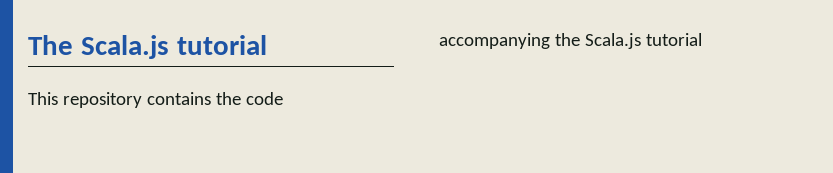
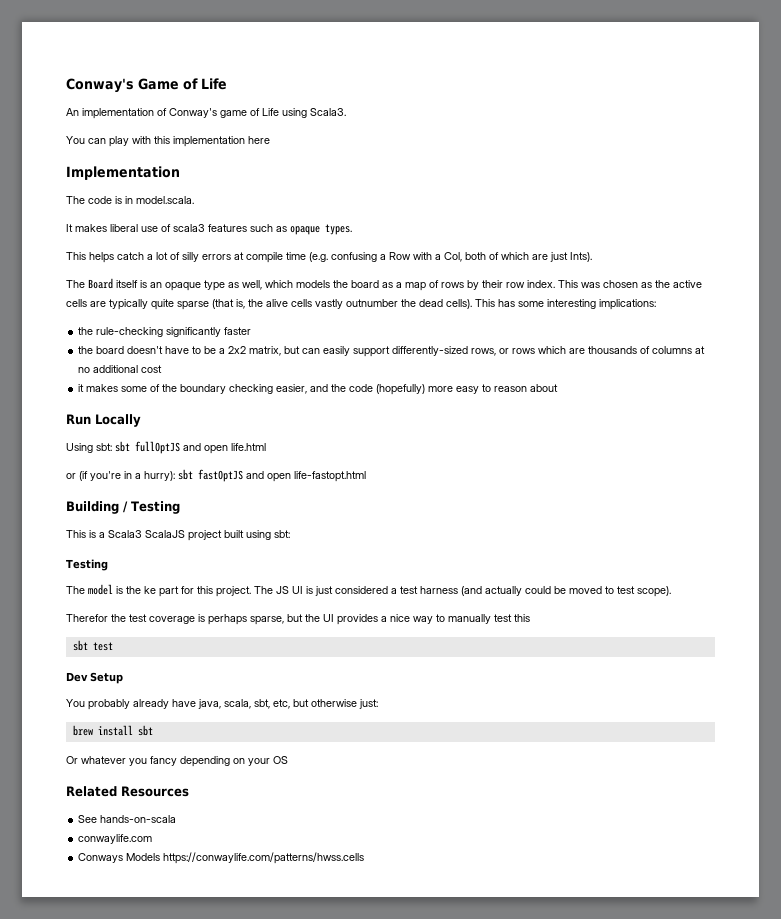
- The Scala.js tutorial
- This repository contains the code accompanying the Scala.js tutorial
+ Conway's Game of Life
+ An implementation of Conway's game of Life using Scala3.
+ You can play with this implementation here
+ Implementation
+ The code is in model.scala.
+ It makes liberal use of scala3 features such as opaque types.
+ This helps catch a lot of silly errors at compile time (e.g. confusing a Row with a Col, both of which are just Ints).
+ The Board itself is an opaque type as well, which models the board as a map of rows by their row index. This was chosen as the active cells are typically quite sparse (that is, the alive cells vastly outnumber the dead cells). This has some interesting implications:
+ the rule-checking significantly faster
+ the board doesn't have to be a 2x2 matrix, but can easily support differently-sized rows, or rows which are thousands of columns at no additional cost
+ it makes some of the boundary checking easier, and the code (hopefully) more easy to reason about
+ Run Locally
+ Using sbt: sbt fullOptJS and open life.html
+ or (if you're in a hurry): sbt fastOptJS and open life-fastopt.html
+ Building / Testing
+ This is a Scala3 ScalaJS project built using sbt:
+ Testing
+ The model is the ke part for this project. The JS UI is just considered a test harness (and actually could be moved to test scope).
+ Therefor the test coverage is perhaps sparse, but the UI provides a nice way to manually test this
+ sbt test
+ Dev Setup
+ You probably already have java, scala, sbt, etc, but otherwise just:
+ brew install sbt
+ Or whatever you fancy depending on your OS
+ Related Resources
+ See hands-on-scala
+ conwaylife.com
+ Conways Models https://conwaylife.com/patterns/hwss.cells

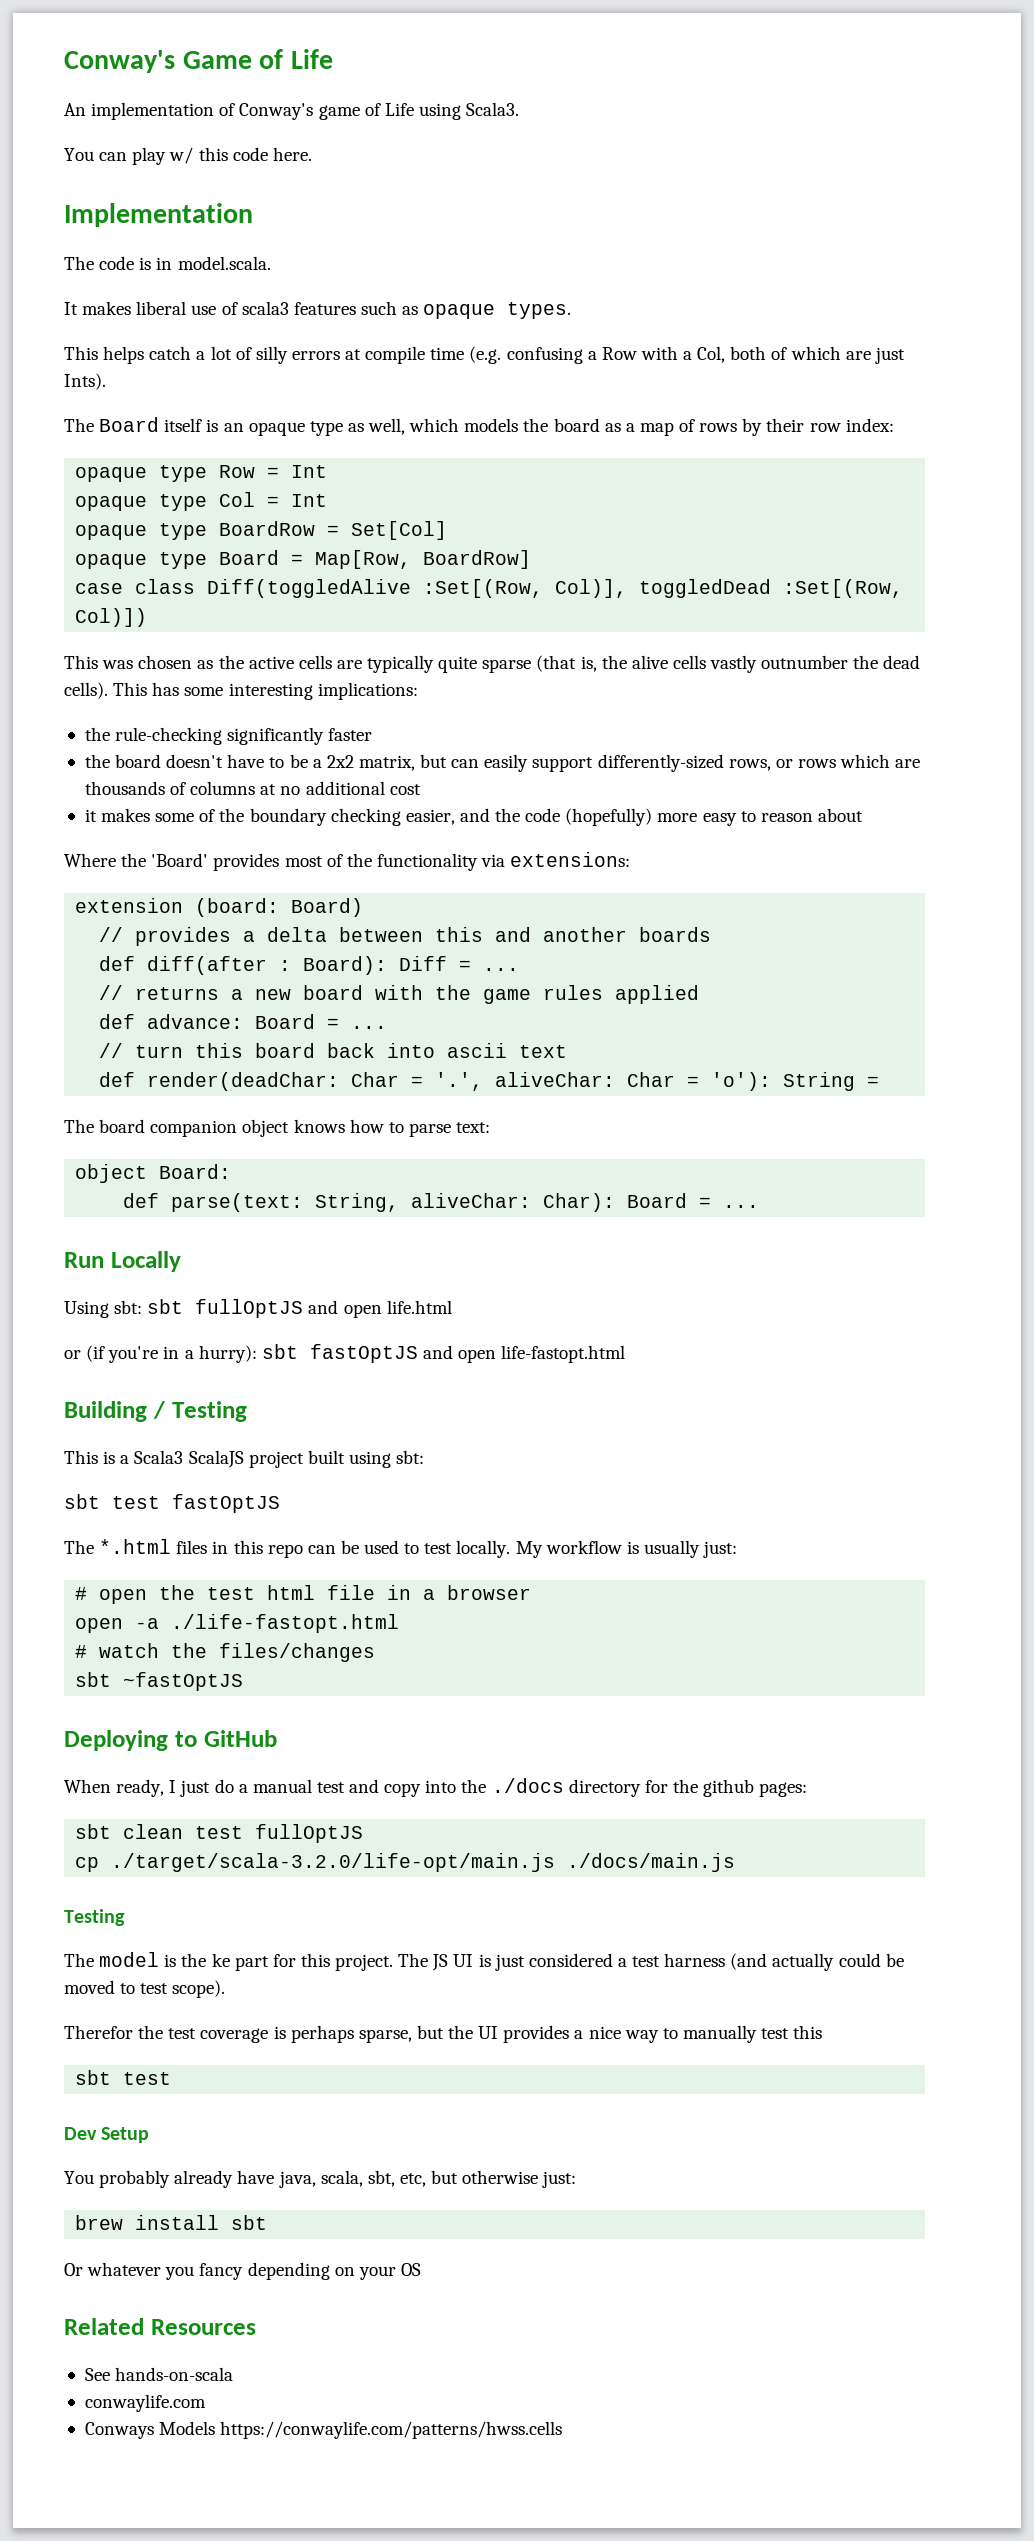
- You can play with this implementation here
+ You can play w/ this code here.
- The Board itself is an opaque type as well, which models the board as a map of rows by their row index. This was chosen as the active cells are typically quite sparse (that is, the alive cells vastly outnumber the dead cells).
+ The Board itself is an opaque type as well, which models the board as a map of rows by their row index:
+ opaque type Row = Int
+ opaque type Col = Int
+ opaque type BoardRow = Set[Col]
+ opaque type Board = Map[Row, BoardRow]
+ case class Diff(toggledAlive :Set[(Row, Col)], toggledDead :Set[(Row, Col)])
+ This was chosen as the active cells are typically quite sparse (that is, the alive cells vastly outnumber the dead cells).
+ Where the 'Board' provides most of the functionality via extensions:
+ extension (board: Board)
+ // provides a delta between this and another boards
+ def diff(after : Board): Diff = ...
+ // returns a new board with the game rules applied
+ def advance: Board = ...
+ // turn this board back into ascii text
+ def render(deadChar: Char = '.', aliveChar: Char = 'o'): String =
+ The board companion object knows how to parse text:
+ object Board:
+ def parse(text: String, aliveChar: Char): Board = ...
+ sbt test fastOptJS
+ The *.html files in this repo can be used to test locally. My workflow is usually just:
+ # open the test html file in a browser
+ open -a ./life-fastopt.html
+ # watch the files/changes
+ sbt ~fastOptJS
+ Deploying to GitHub
+ When ready, I just do a manual test and copy into the ./docs directory for the github pages:
+ sbt clean test fullOptJS
+ cp ./target/scala-3.2.0/life-opt/main.js ./docs/main.js

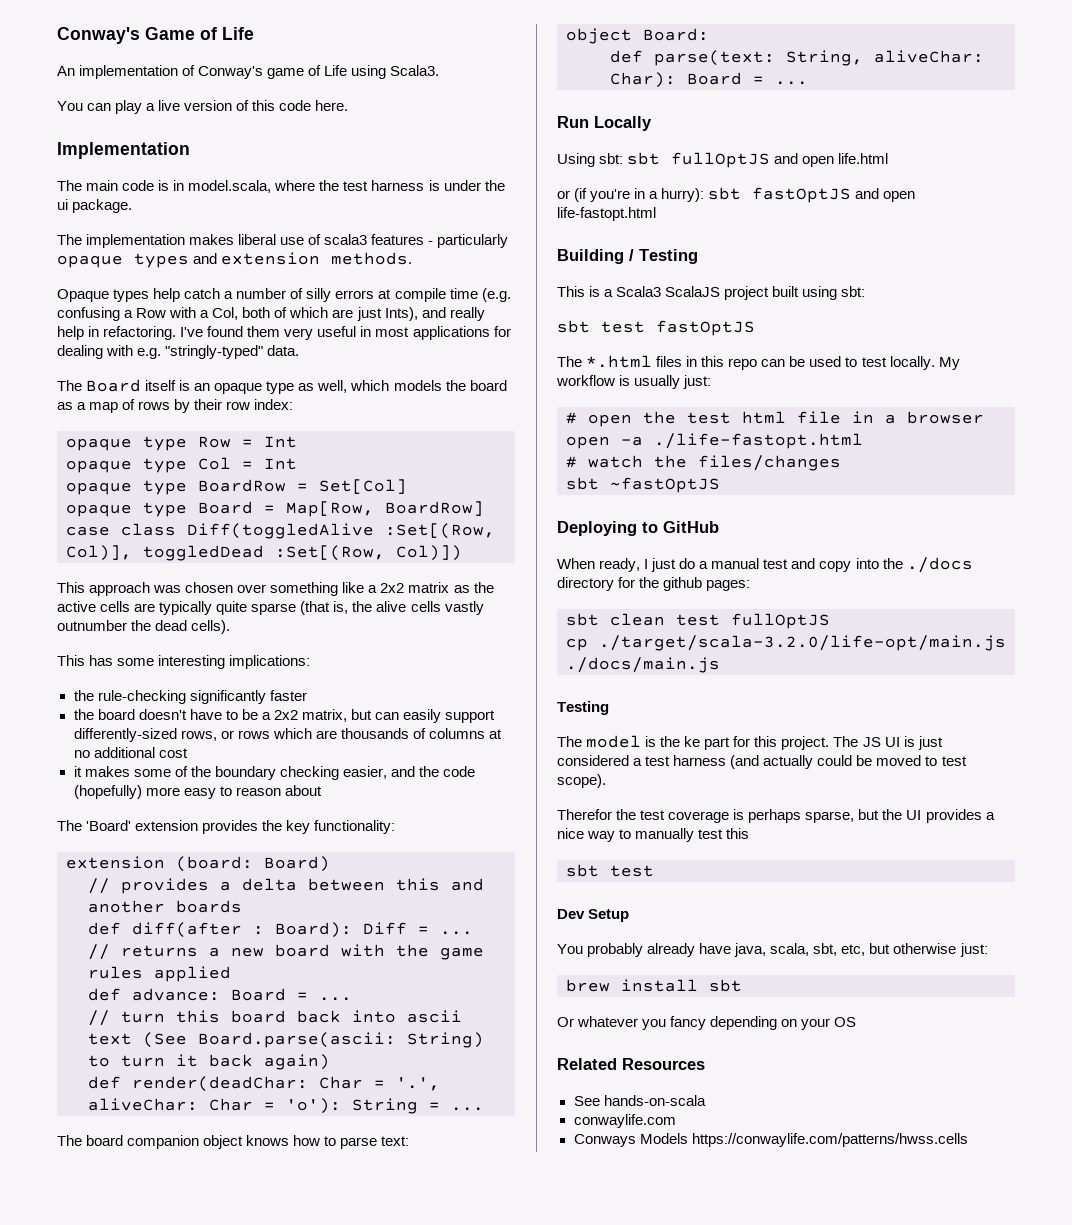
- You can play w/ this code here.
+ You can play a live version of this code here.
- The code is in model.scala.
- It makes liberal use of scala3 features such as opaque types.
- This helps catch a lot of silly errors at compile time (e.g. confusing a Row with a Col, both of which are just Ints).
+ The main code is in model.scala, where the test harness is under the ui package.
+ The implementation makes liberal use of scala3 features - particularly opaque types and extension methods.
+ Opaque types help catch a number of silly errors at compile time (e.g. confusing a Row with a Col, both of which are just Ints), and really help in refactoring. I've found them very useful in most applications for dealing with e.g. "stringly-typed" data.
- This was chosen as the active cells are typically quite sparse (that is, the alive cells vastly outnumber the dead cells). This has some interesting implications:
+ This approach was chosen over something like a 2x2 matrix as the active cells are typically quite sparse (that is, the alive cells vastly outnumber the dead cells).
+ This has some interesting implications:
- Where the 'Board' provides most of the functionality via extensions:
+ The 'Board' extension provides the key functionality:
- // turn this board back into ascii text
+ // turn this board back into ascii text (See Board.parse(ascii: String) to turn it back again)
- def render(deadChar: Char = '.', aliveChar: Char = 'o'): String =
+ def render(deadChar: Char = '.', aliveChar: Char = 'o'): String = ...

